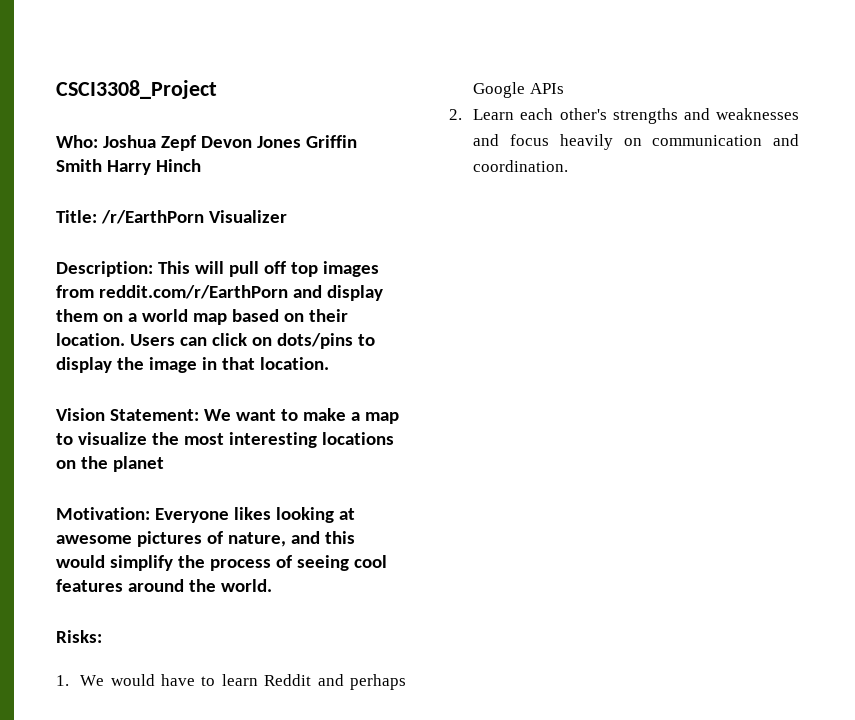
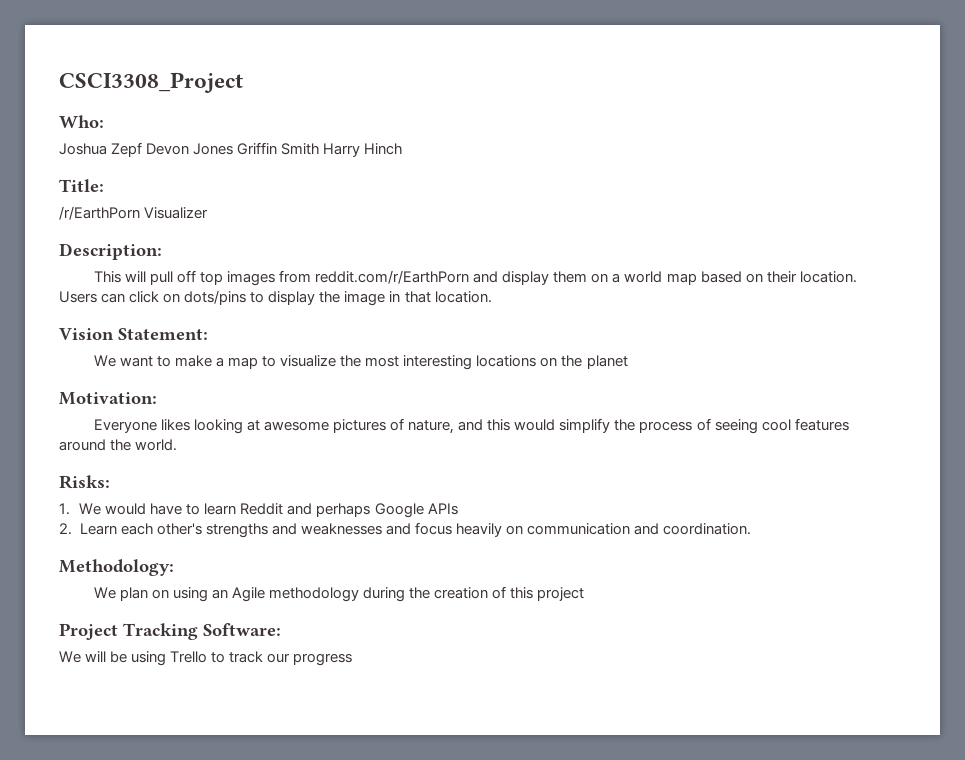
- Who: Joshua Zepf Devon Jones Griffin Smith Harry Hinch
+ Who:
+ Joshua Zepf Devon Jones Griffin Smith Harry Hinch
- Title: /r/EarthPorn Visualizer
+ Title:
+ /r/EarthPorn Visualizer
- Description: This will pull off top images from reddit.com/r/EarthPorn and display them on a world map based on their location.
+ Description:
+ This will pull off top images from reddit.com/r/EarthPorn and display them on a world map based on their location.
- Vision Statement: We want to make a map to visualize the most interesting locations on the planet
+ Vision Statement:
+ We want to make a map to visualize the most interesting locations on the planet
- Motivation: Everyone likes looking at awesome pictures of nature, and this would simplify the process of seeing cool features around the world.
+ Motivation:
+ Everyone likes looking at awesome pictures of nature, and this would simplify the process of seeing cool features around the world.
+ Methodology:
+ We plan on using an Agile methodology during the creation of this project
+ Project Tracking Software:
+ We will be using Trello to track our progress

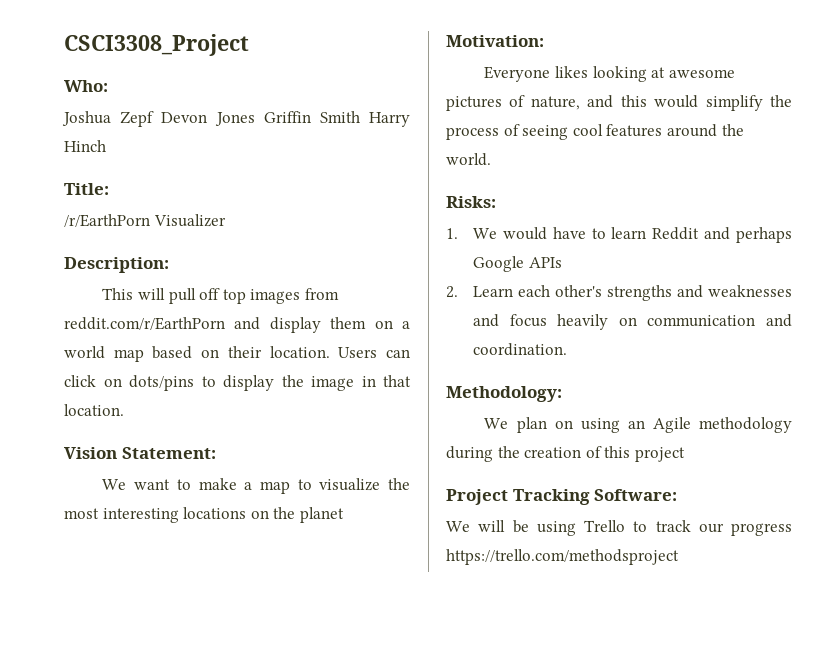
- We will be using Trello to track our progress
+ We will be using Trello to track our progress https://trello.com/methodsproject

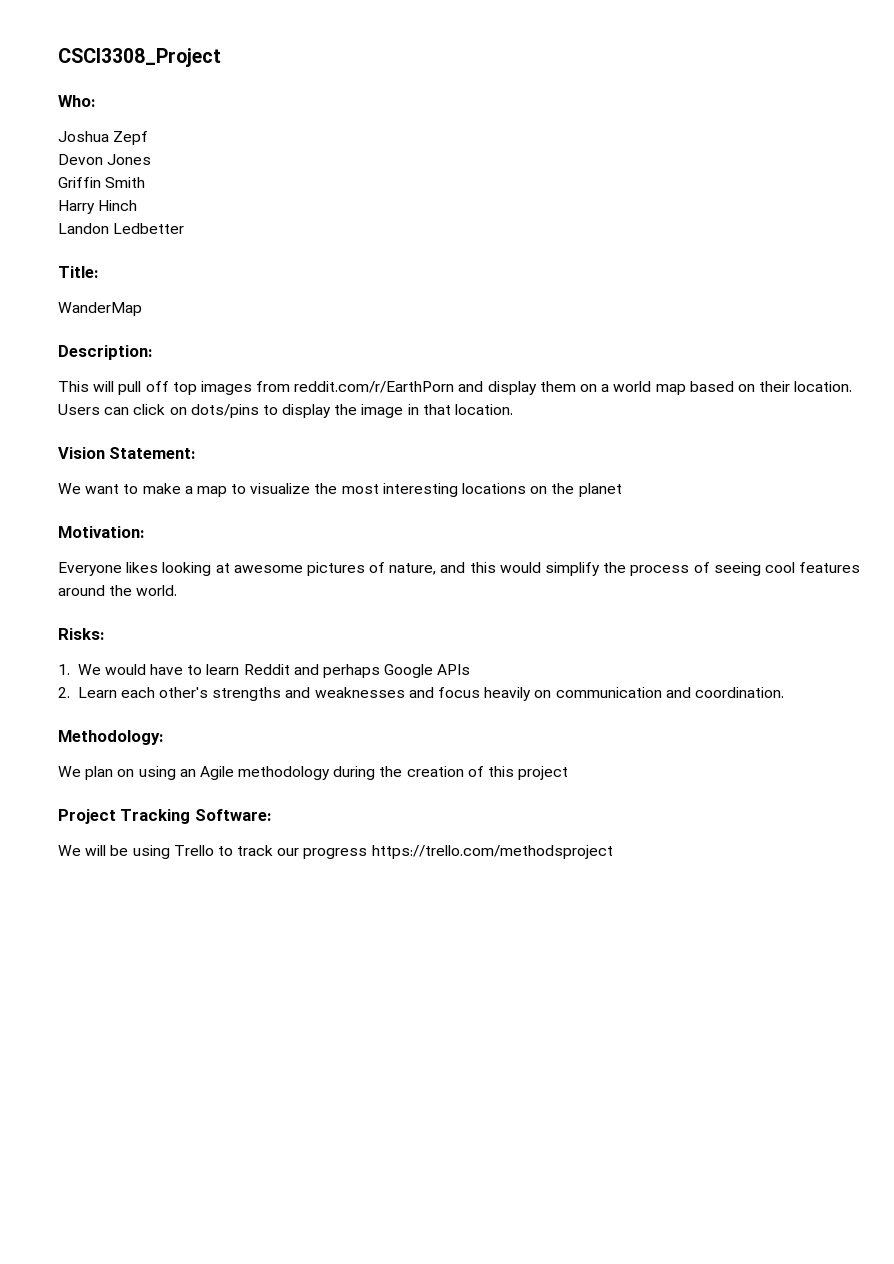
- Joshua Zepf Devon Jones Griffin Smith Harry Hinch
+ Joshua Zepf
+ Devon Jones
+ Griffin Smith
+ Harry Hinch
+ Landon Ledbetter
- /r/EarthPorn Visualizer
+ WanderMap

